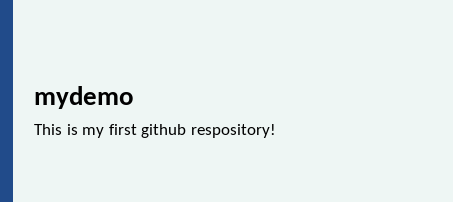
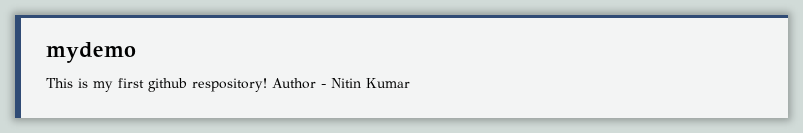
+ Author - Nitin Kumar

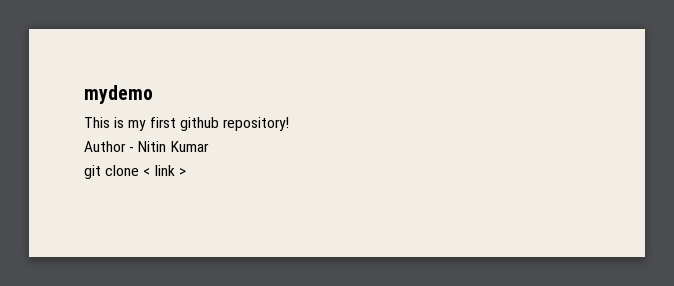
- This is my first github respository! Author - Nitin Kumar
+ This is my first github repository!
+ Author - Nitin Kumar
+ git clone < link >

